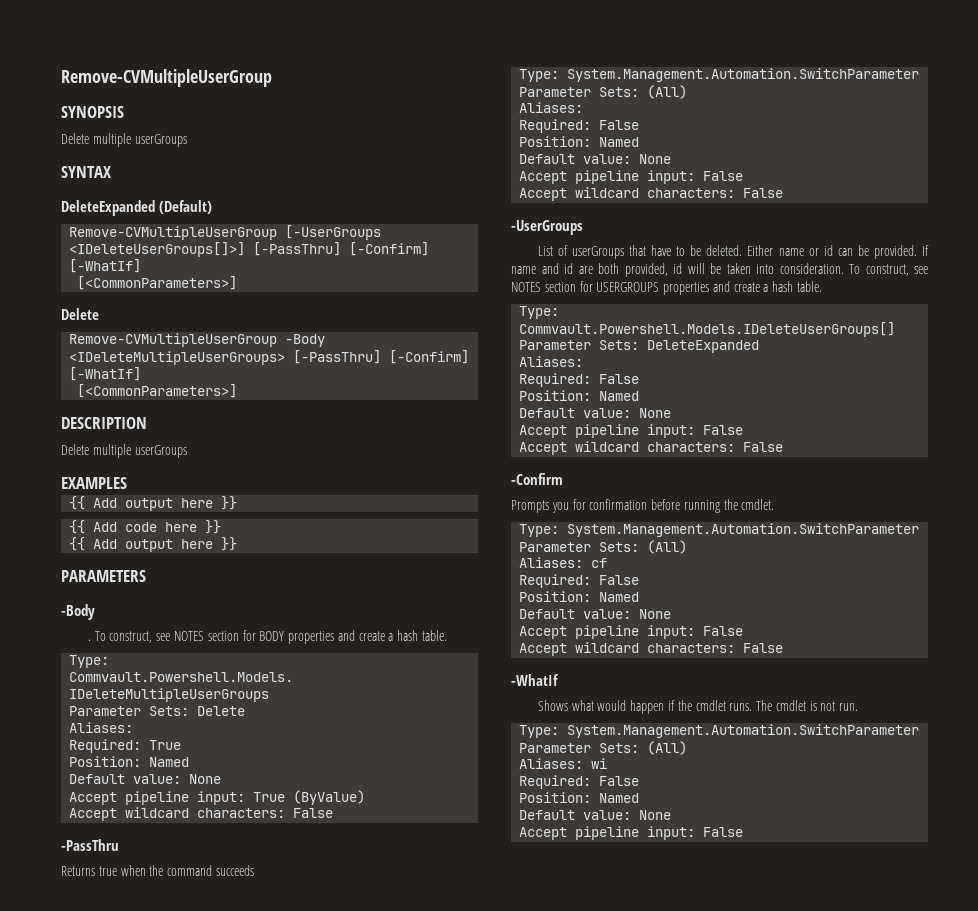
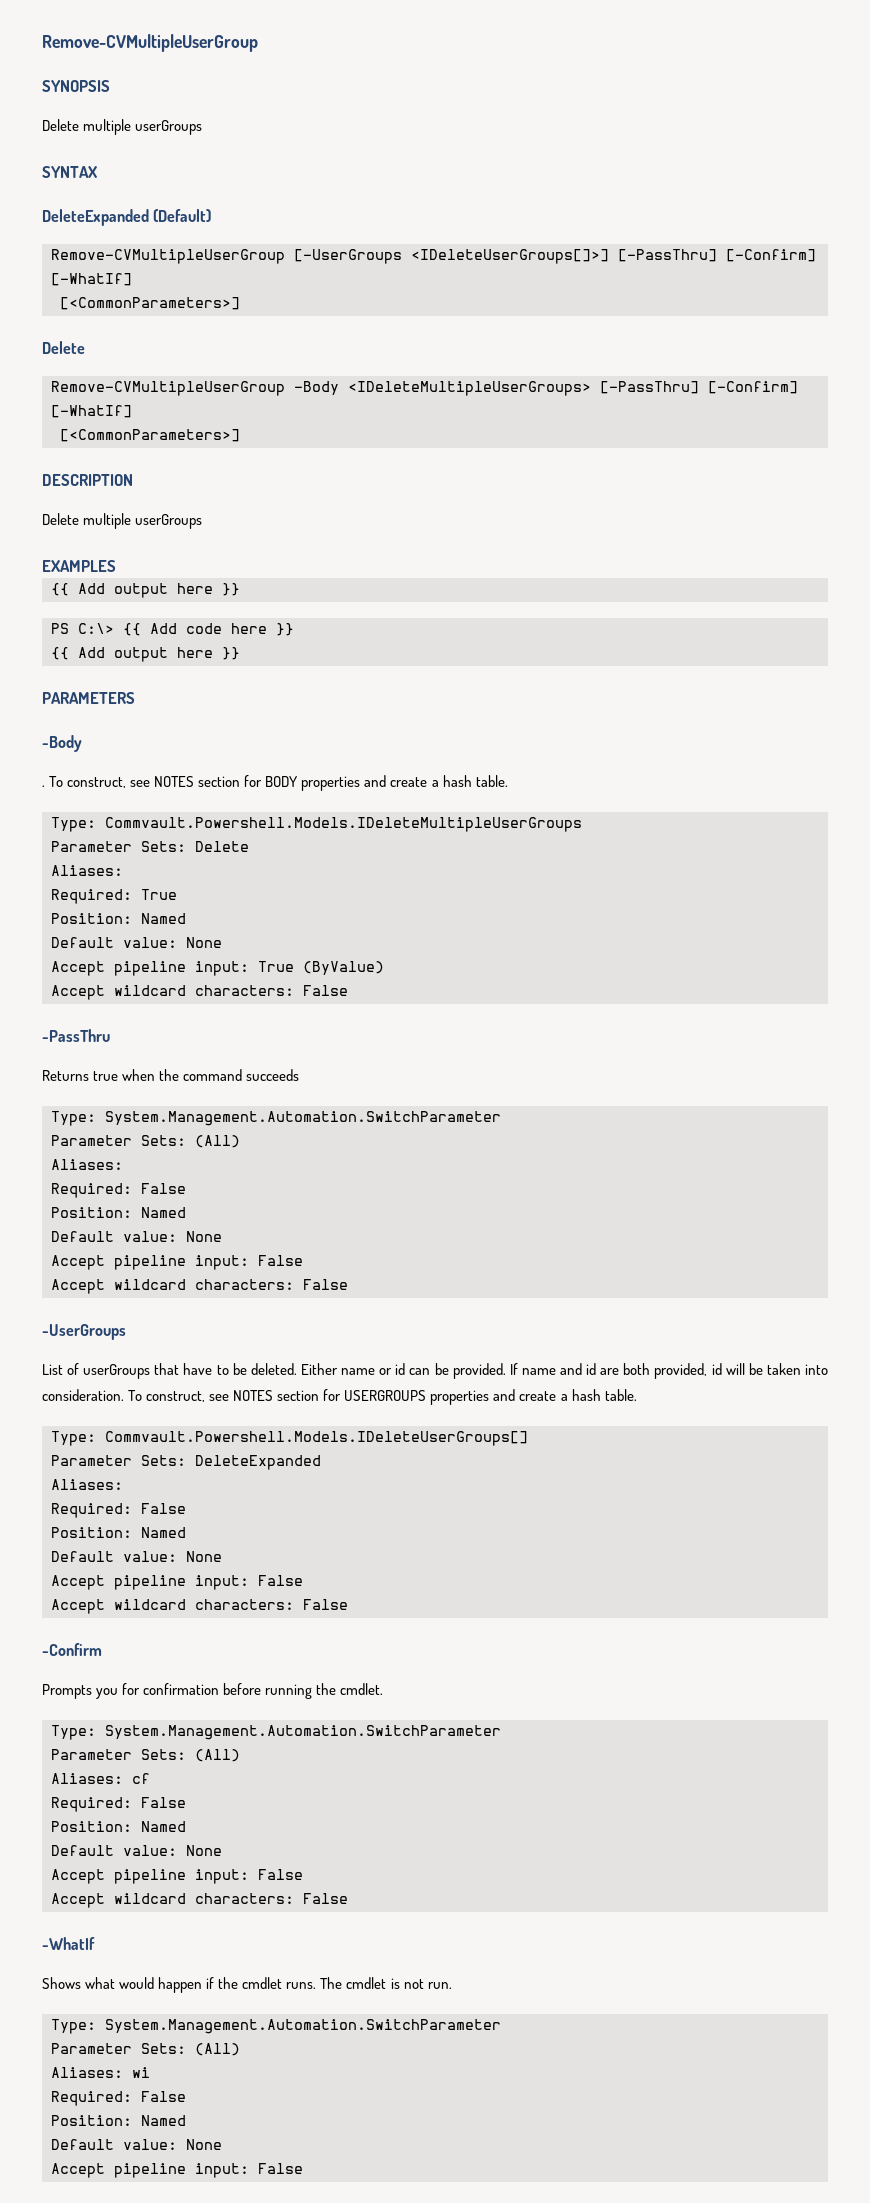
- {{ Add code here }}
+ PS C:\> {{ Add code here }}

